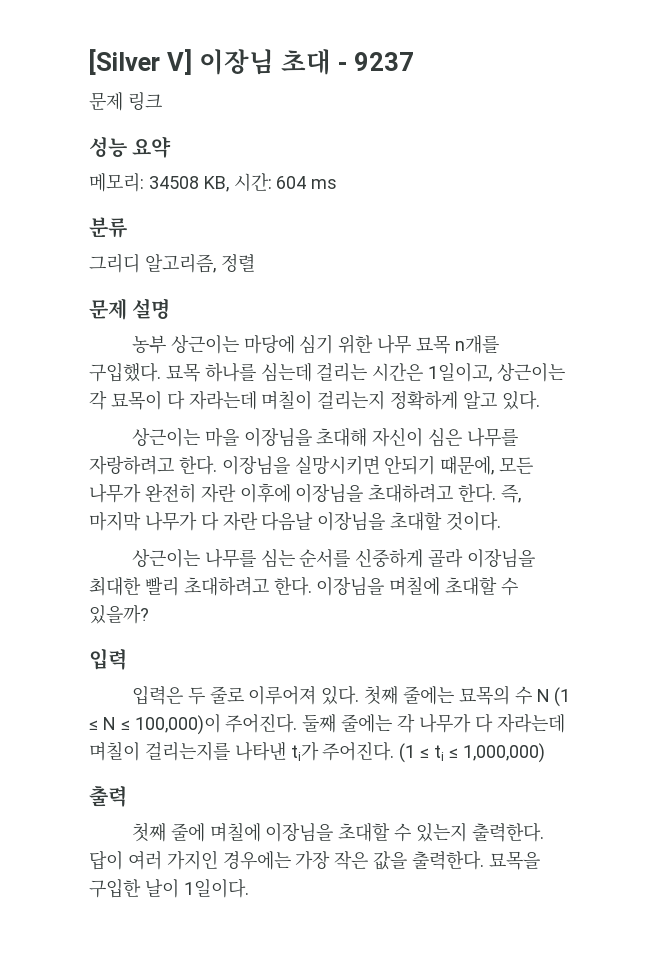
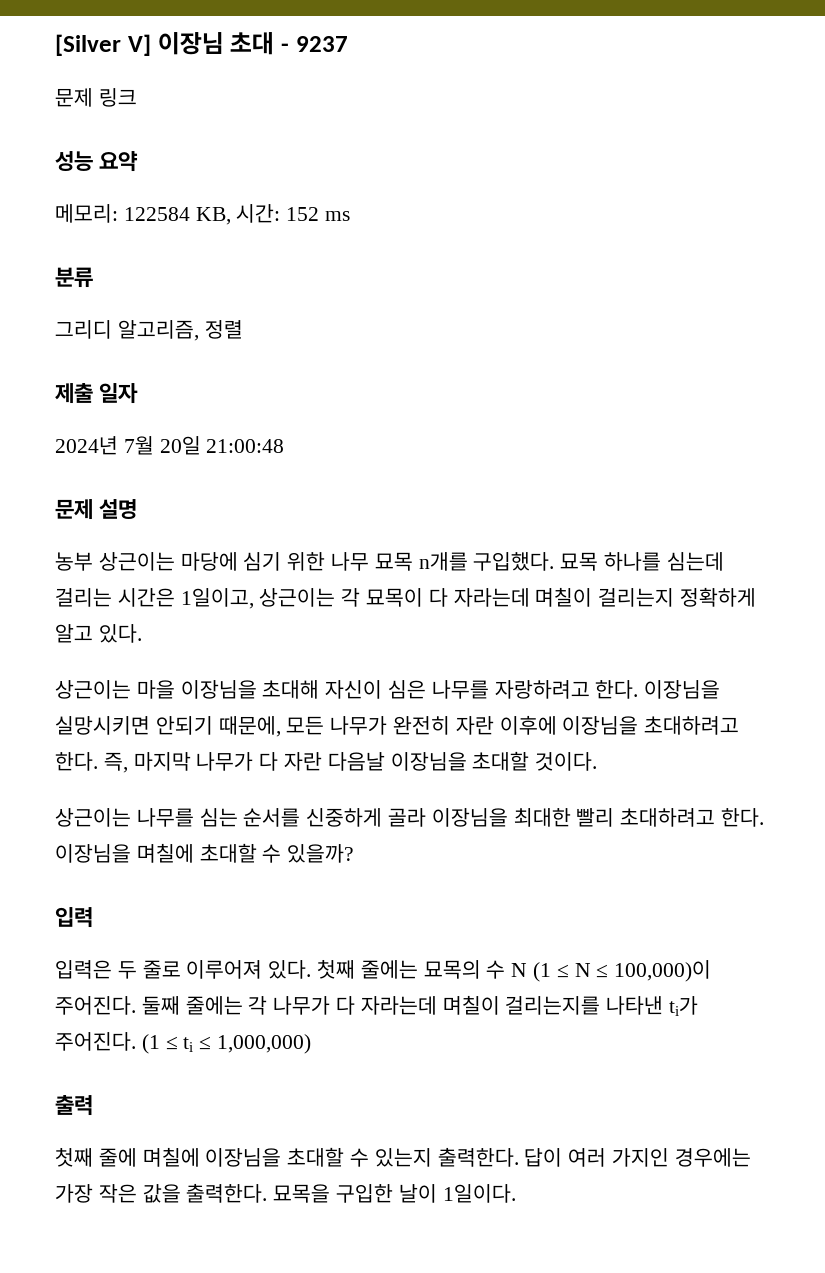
- 메모리: 34508 KB, 시간: 604 ms
+ 메모리: 122584 KB, 시간: 152 ms
+ 제출 일자
+ 2024년 7월 20일 21:00:48

